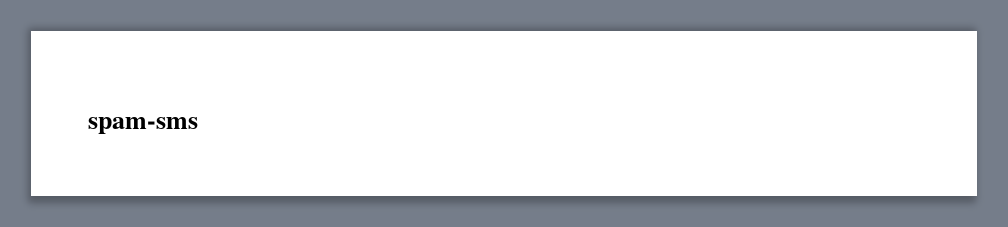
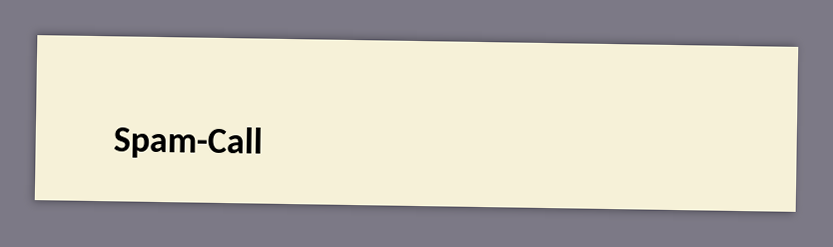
- spam-sms
+ Spam-Call

